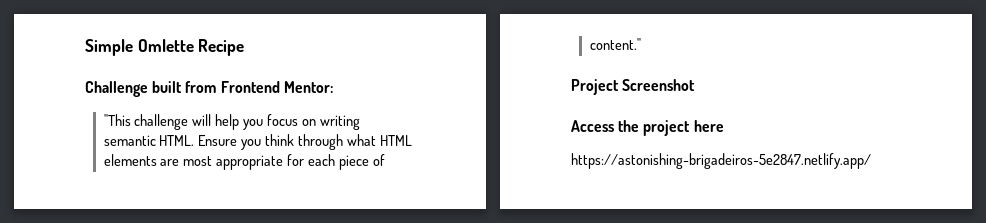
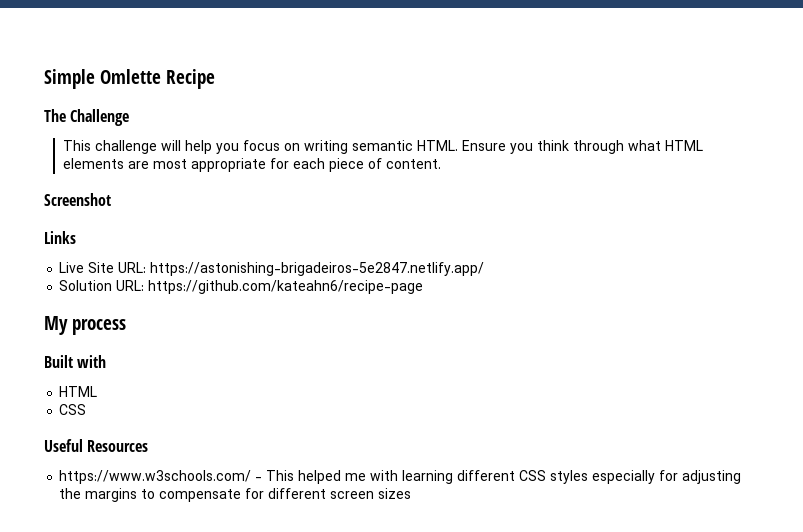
- Challenge built from Frontend Mentor:
- "This challenge will help you focus on writing semantic HTML.
+ The Challenge
+ This challenge will help you focus on writing semantic HTML.
- Ensure you think through what HTML elements are most appropriate for each piece of content."
- Project Screenshot
+ Ensure you think through what HTML elements are most appropriate for each piece of content.
+ Screenshot
- Access the project here
- https://astonishing-brigadeiros-5e2847.netlify.app/
+ Links
+ Live Site URL: https://astonishing-brigadeiros-5e2847.netlify.app/
+ Solution URL: https://github.com/kateahn6/recipe-page
+ My process
+ Built with
+ HTML
+ CSS
+ Useful Resources
+ https://www.w3schools.com/ - This helped me with learning different CSS styles especially for adjusting the margins to compensate for different screen sizes

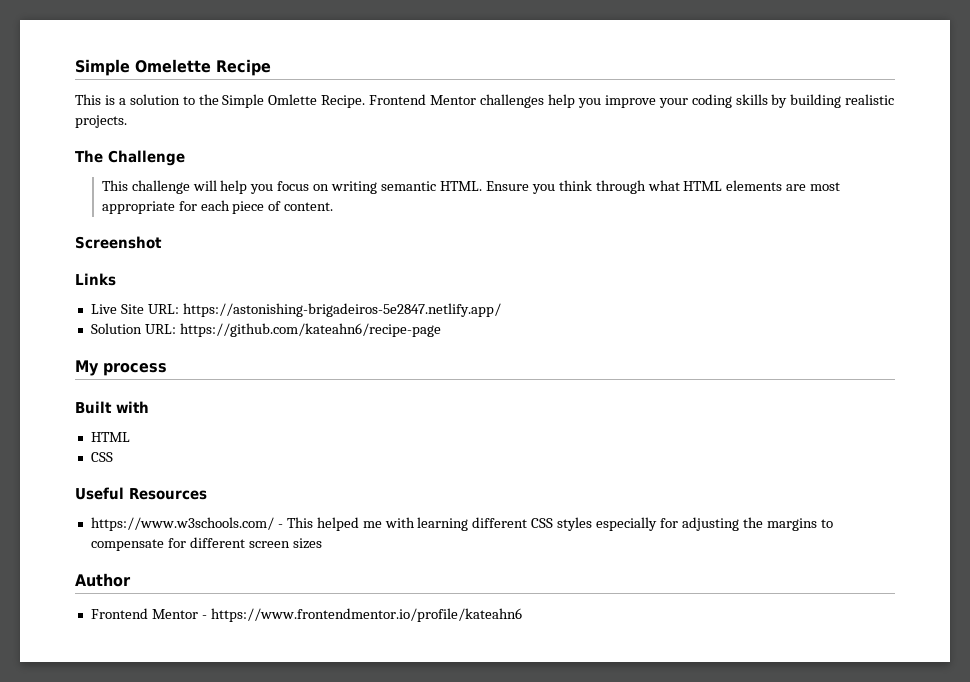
- Simple Omlette Recipe
+ Simple Omelette Recipe
+ This is a solution to the Simple Omlette Recipe. Frontend Mentor challenges help you improve your coding skills by building realistic projects.
+ Author
+ Frontend Mentor - https://www.frontendmentor.io/profile/kateahn6

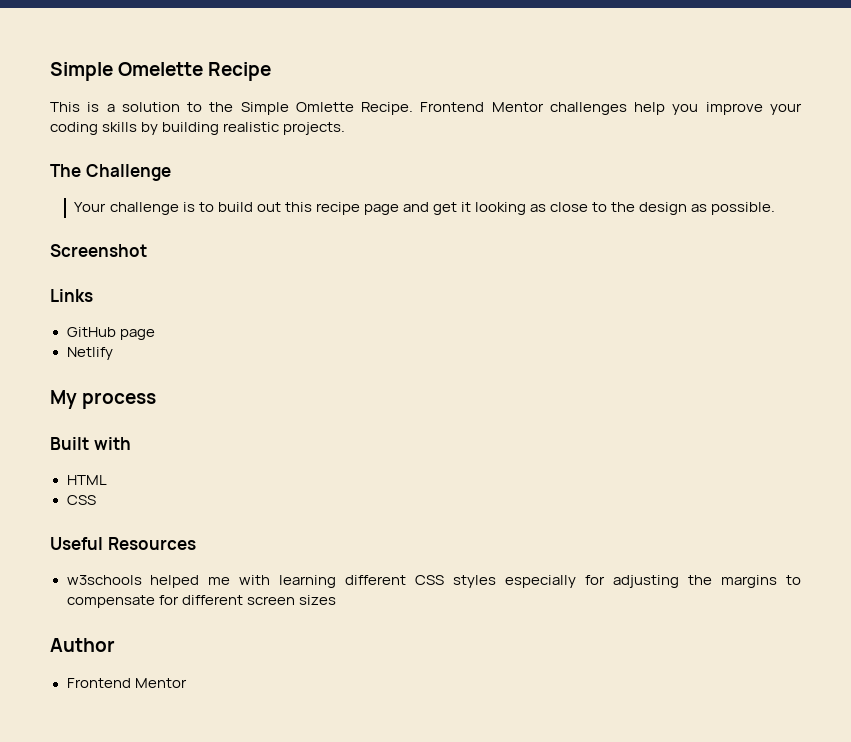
- This challenge will help you focus on writing semantic HTML. Ensure you think through what HTML elements are most appropriate for each piece of content.
+ Your challenge is to build out this recipe page and get it looking as close to the design as possible.
  Screenshot
  Links
- Live Site URL: https://astonishing-brigadeiros-5e2847.netlify.app/
- Solution URL: https://github.com/kateahn6/recipe-page
+ GitHub page
+ Netlify
- https://www.w3schools.com/ - This helped me with learning different CSS styles especially for adjusting the margins to compensate for different screen sizes
+ w3schools helped me with learning different CSS styles especially for adjusting the margins to compensate for different screen sizes
  Author
- Frontend Mentor - https://www.frontendmentor.io/profile/kateahn6
+ Frontend Mentor

